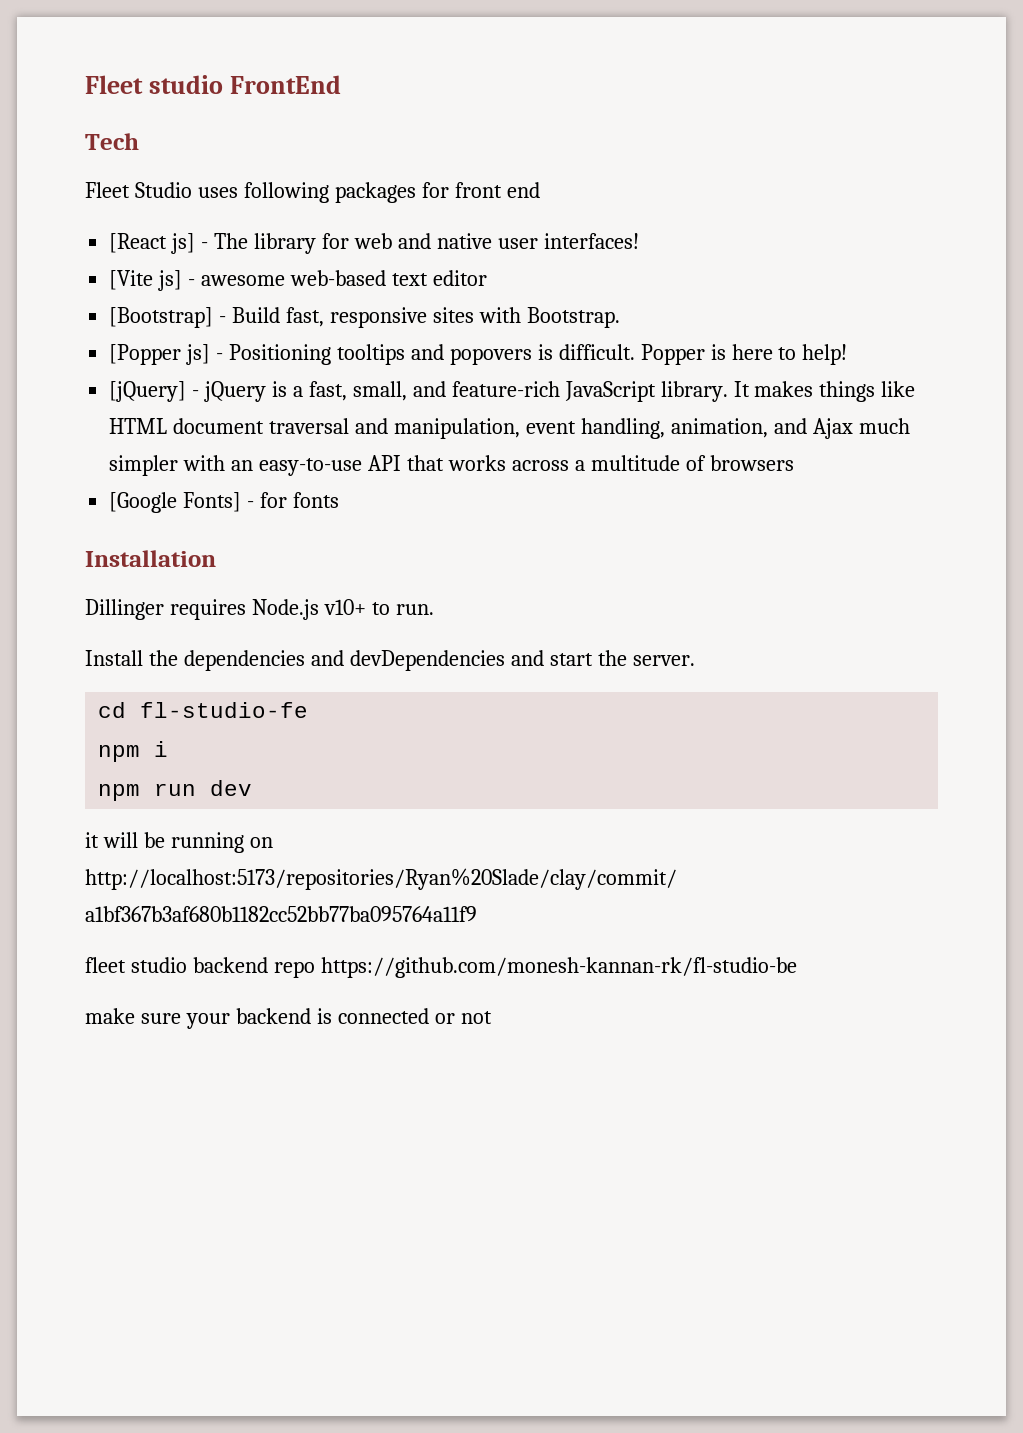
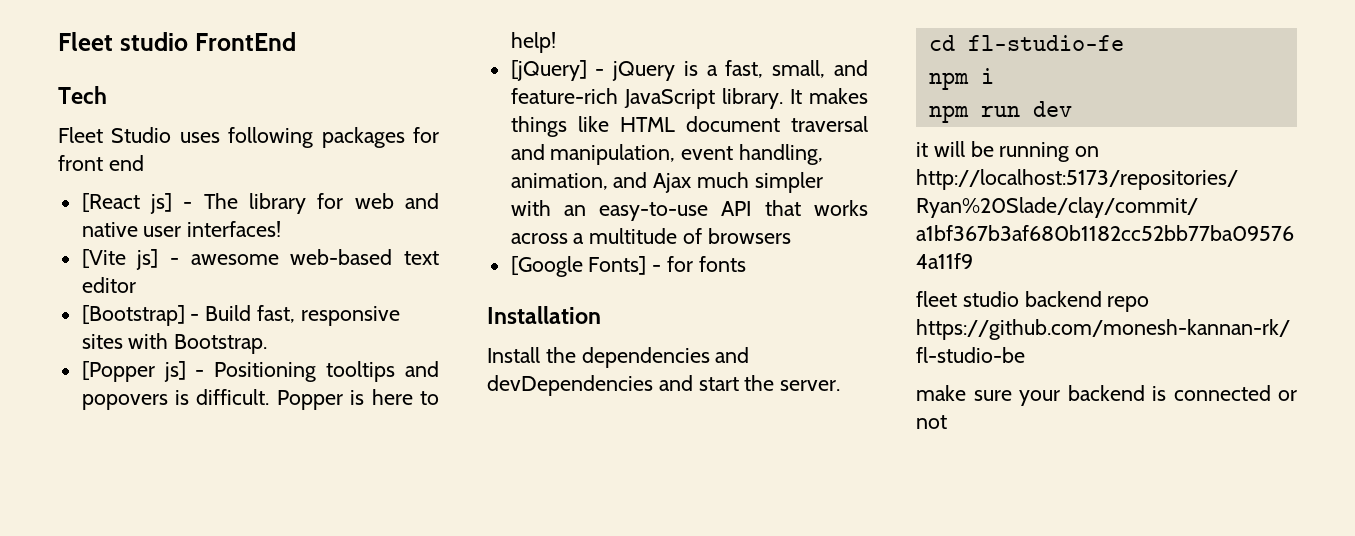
- Dillinger requires Node.js v10+ to run.

